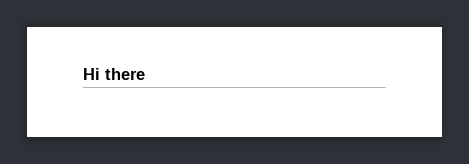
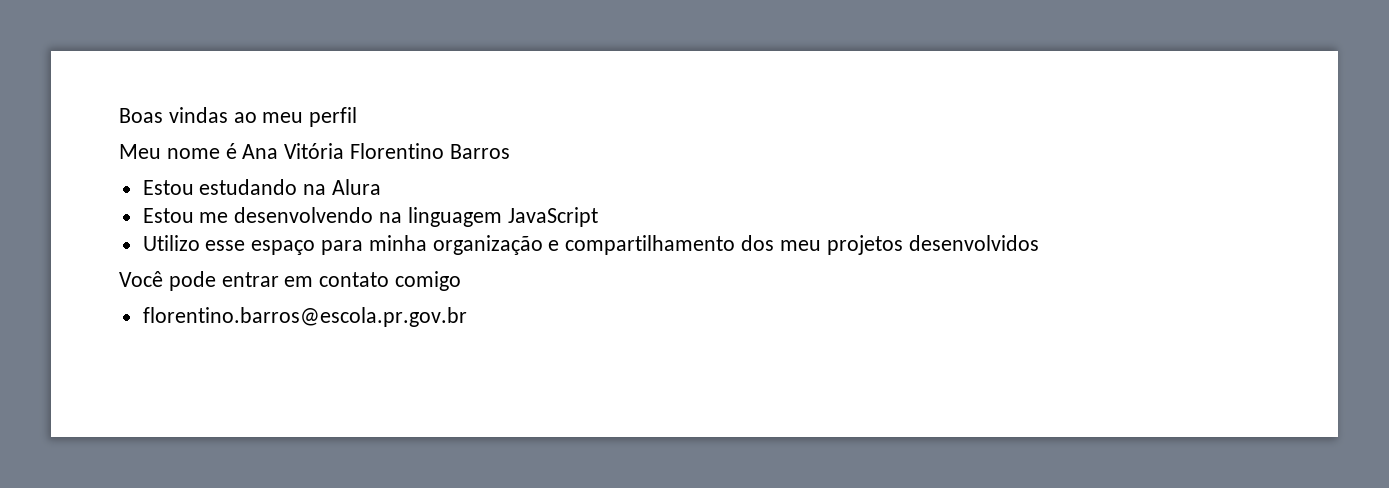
- Hi there
+ Boas vindas ao meu perfil
+ Meu nome é Ana Vitória Florentino Barros
+ Estou estudando na Alura
+ Estou me desenvolvendo na linguagem JavaScript
+ Utilizo esse espaço para minha organização e compartilhamento dos meu projetos desenvolvidos
+ Você pode entrar em contato comigo
+ florentino.barros@escola.pr.gov.br

